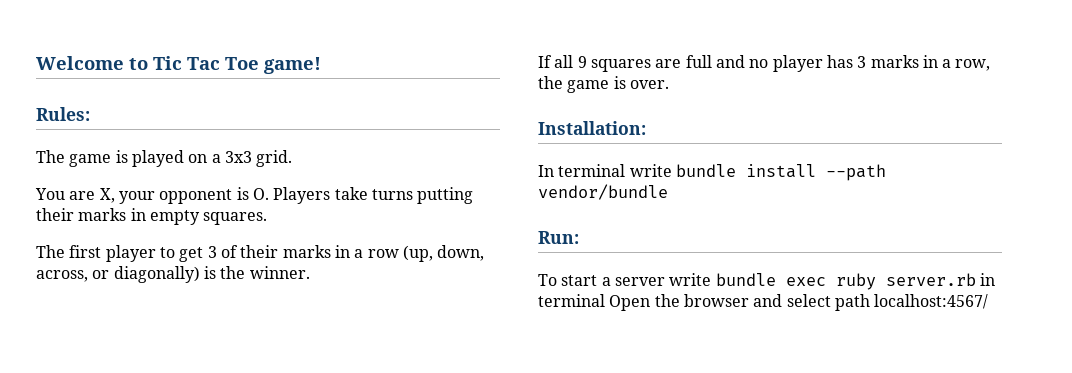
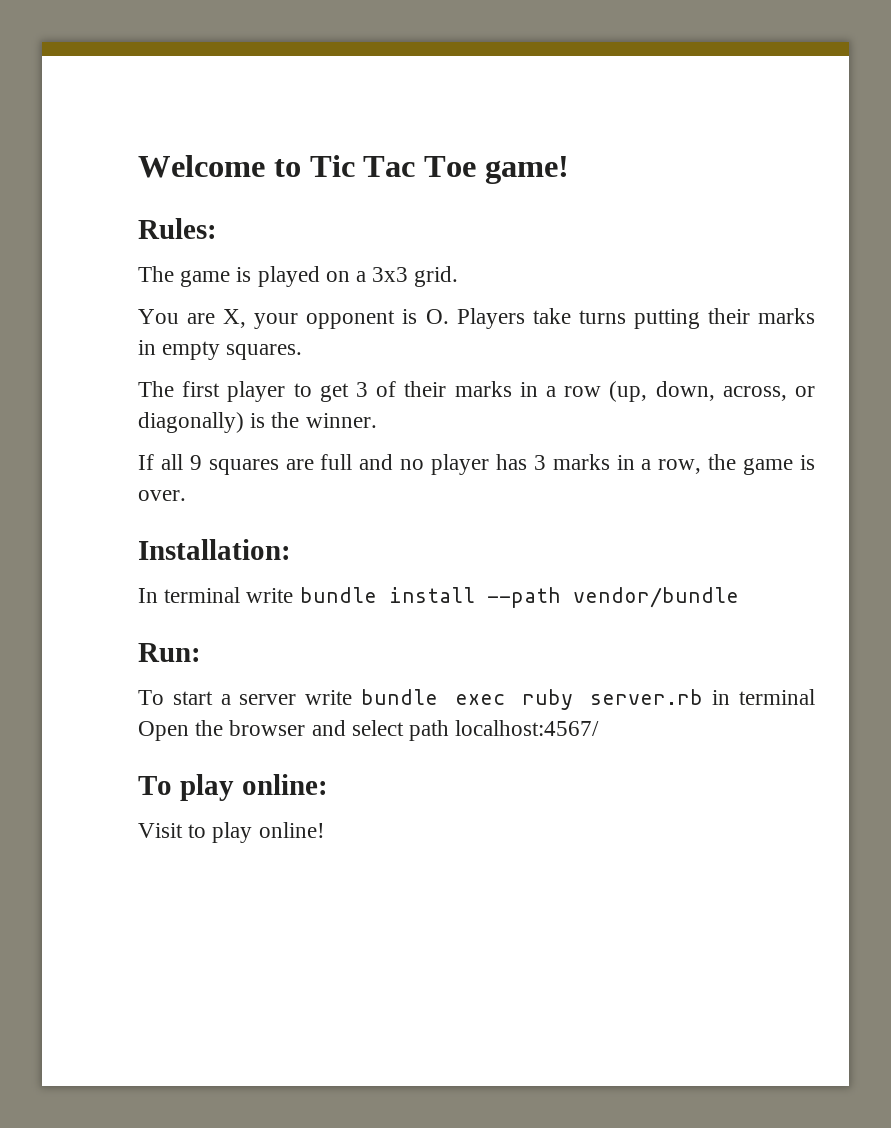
+ To play online:
+ Visit to play online!

